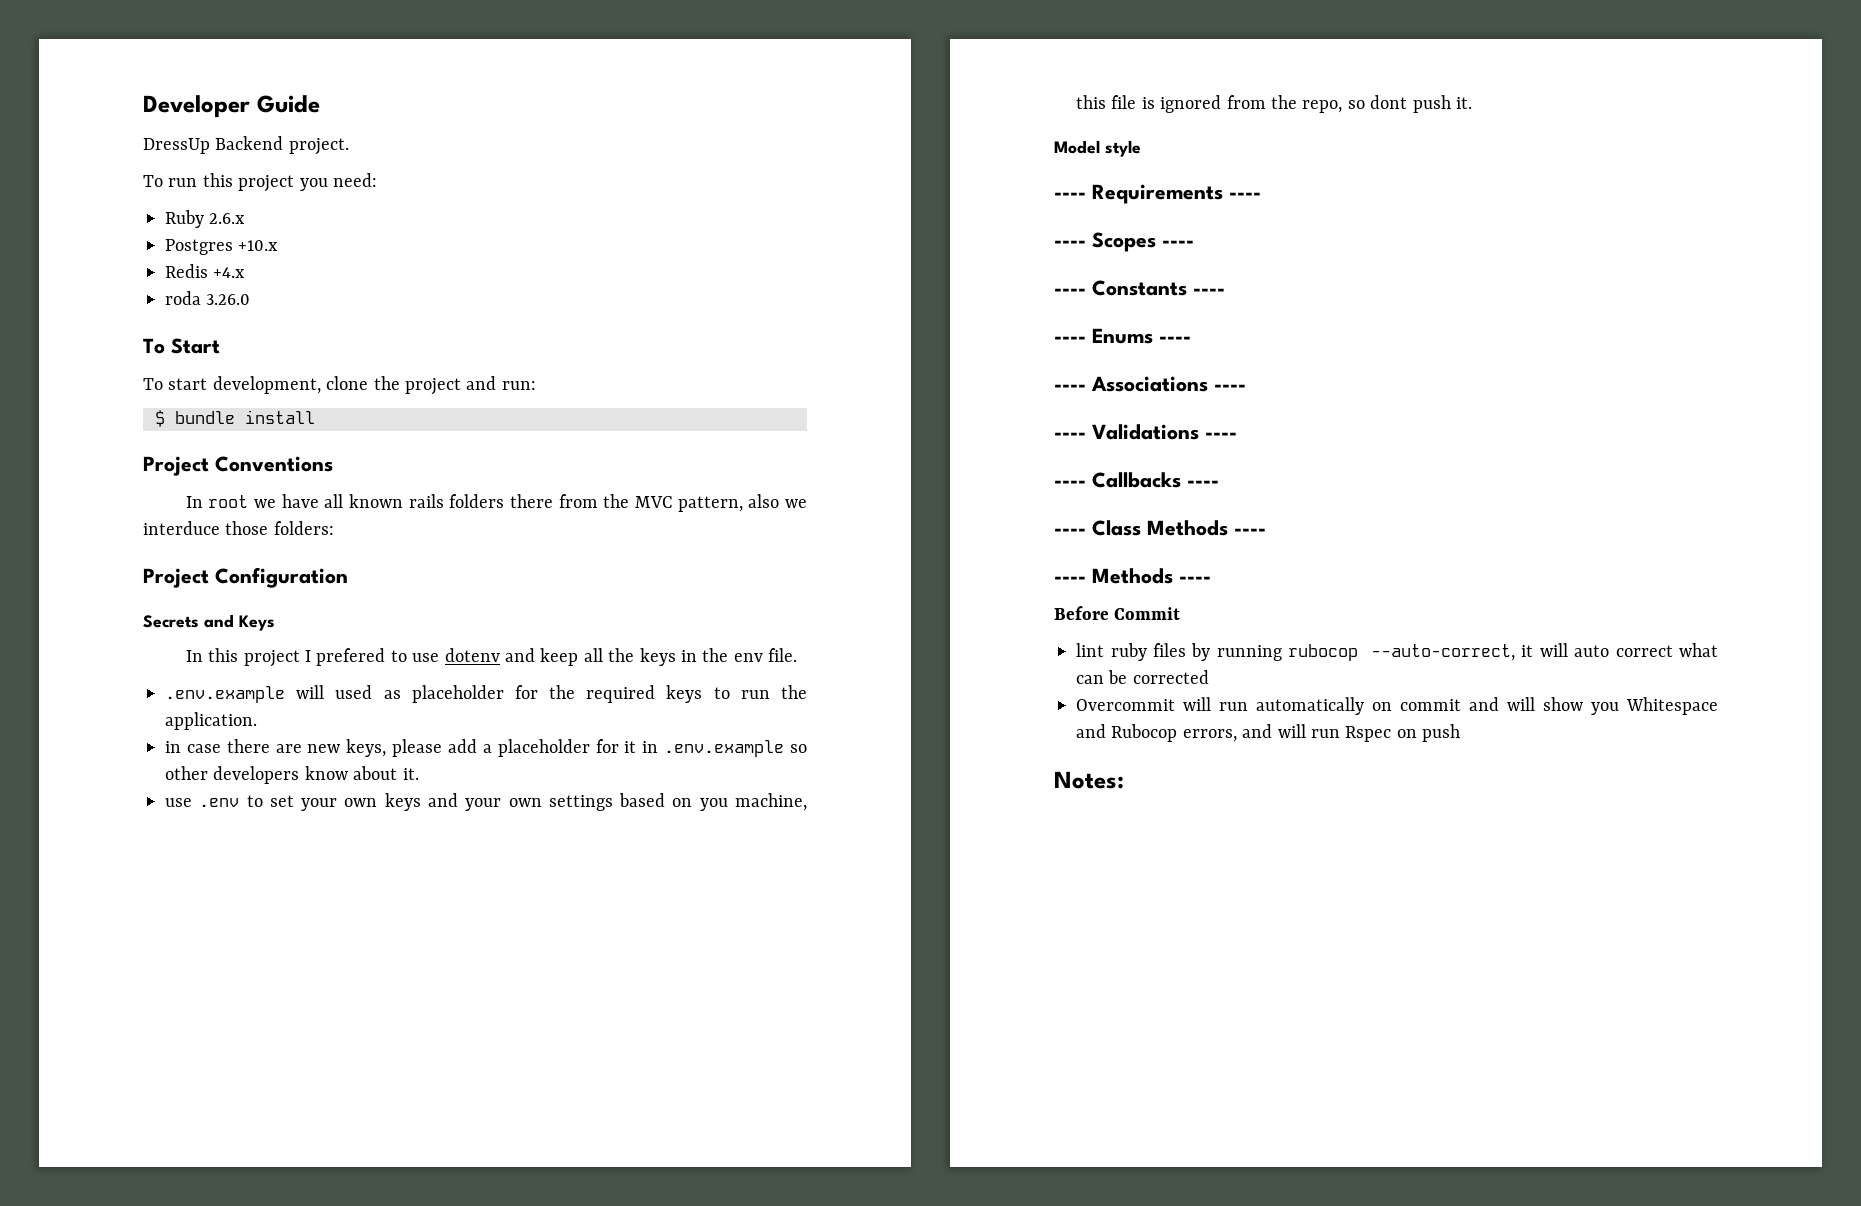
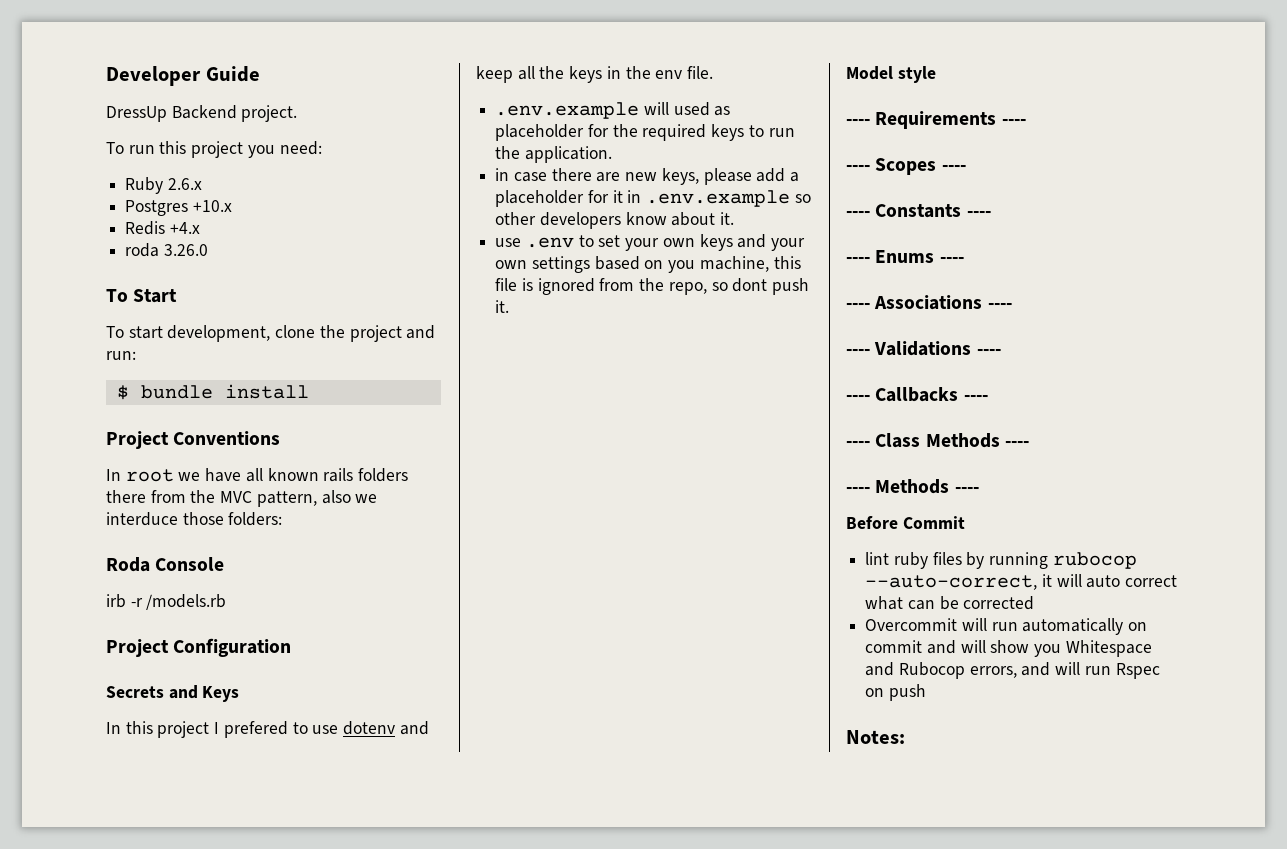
+ Roda Console
+ irb -r /models.rb

